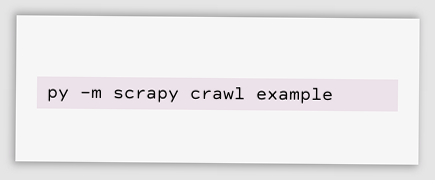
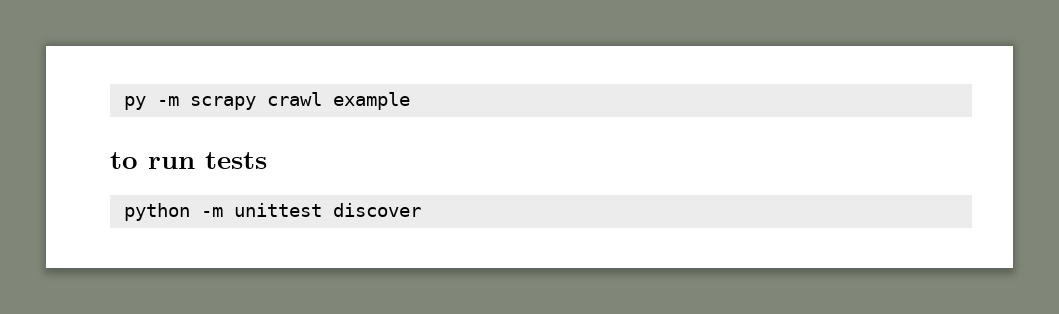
+ to run tests
+ python -m unittest discover

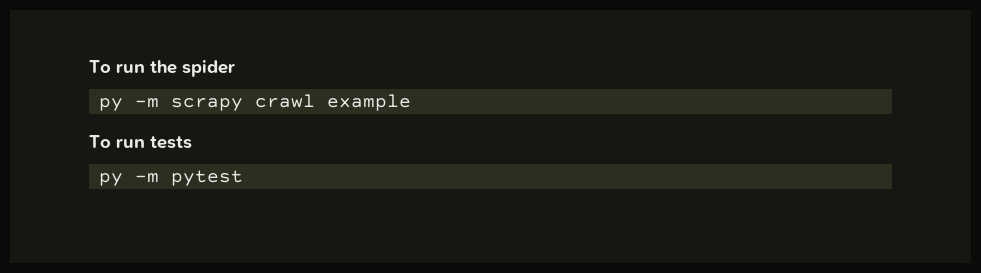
+ To run the spider
- to run tests
+ To run tests
- python -m unittest discover
+ py -m pytest

